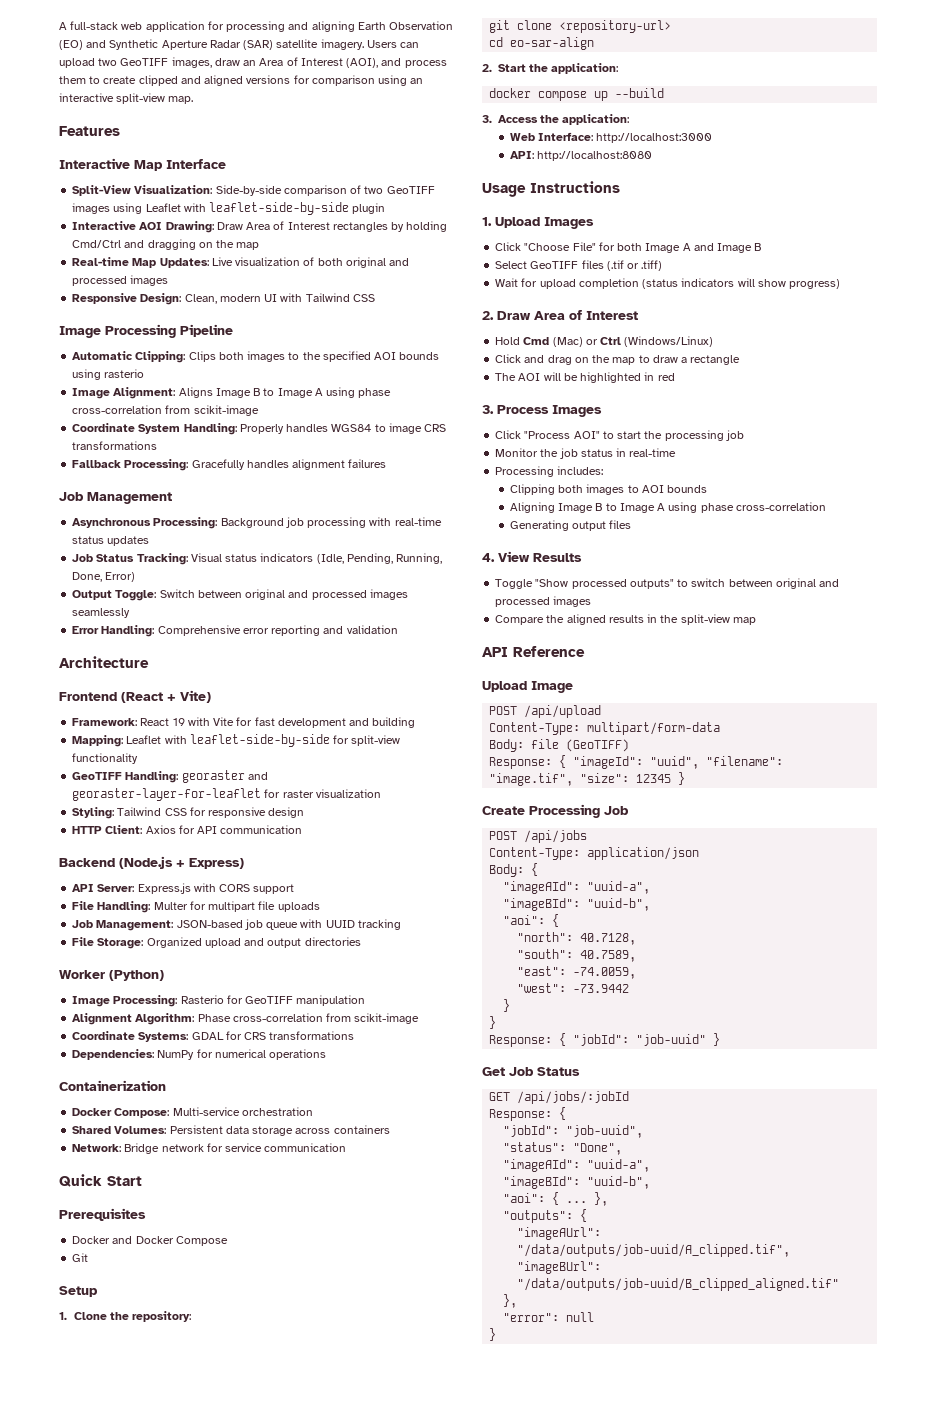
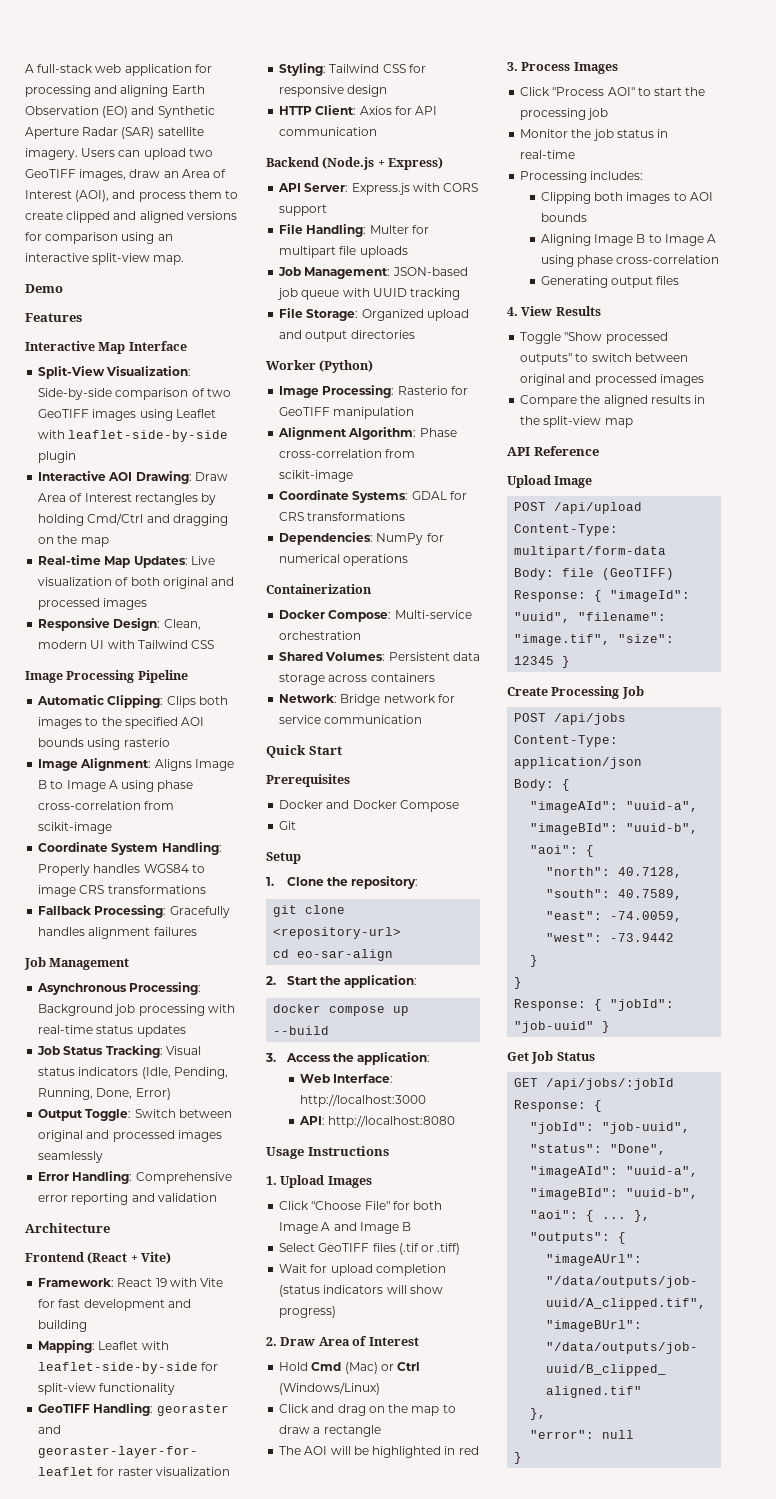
+ Demo

